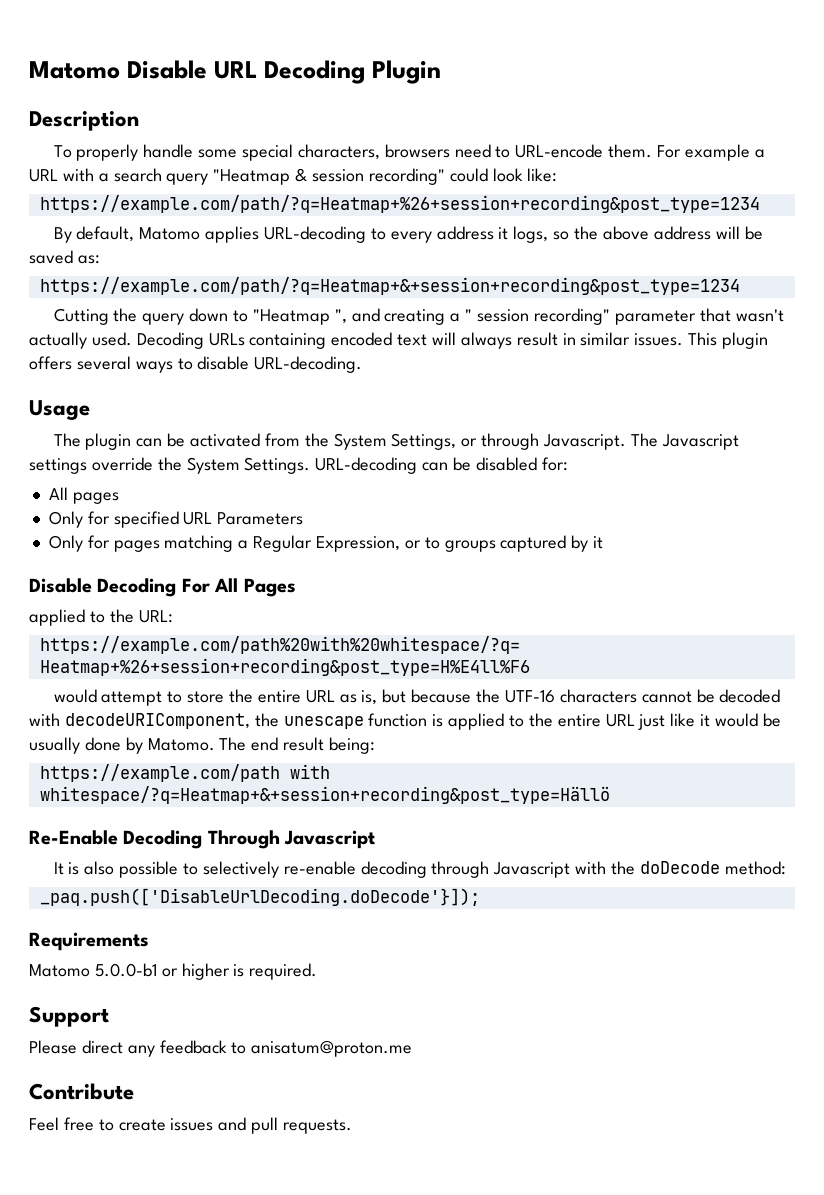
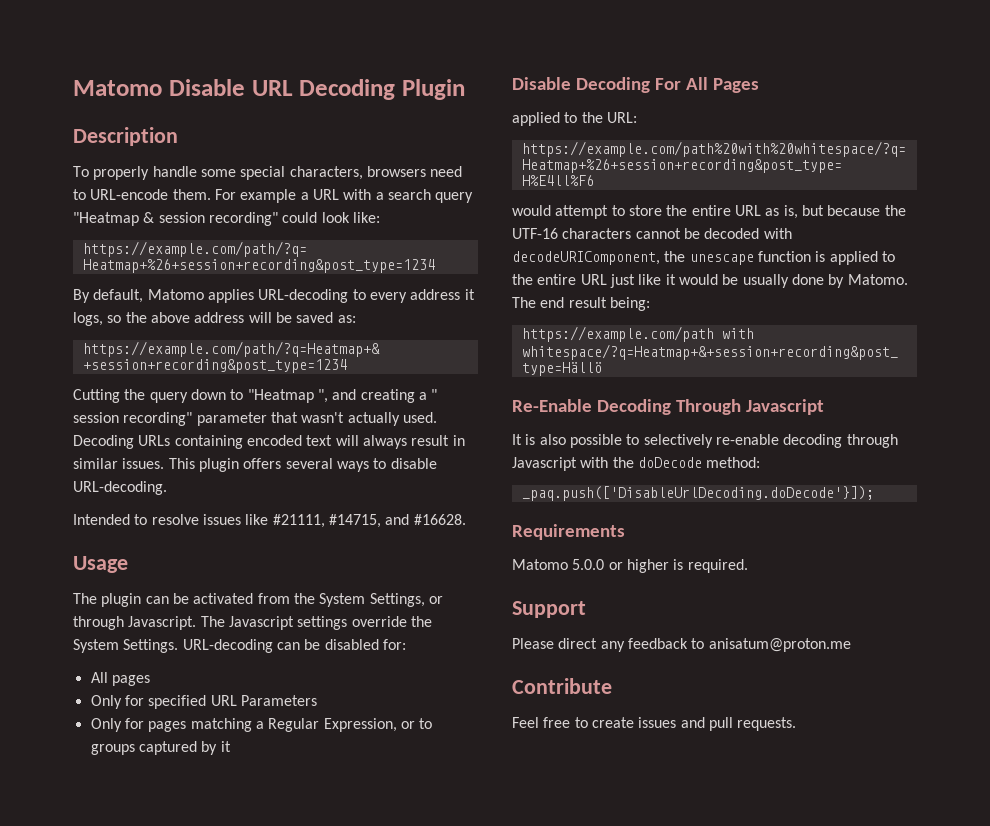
+ Intended to resolve issues like #21111, #14715, and #16628.
- Matomo 5.0.0-b1 or higher is required.
+ Matomo 5.0.0 or higher is required.

